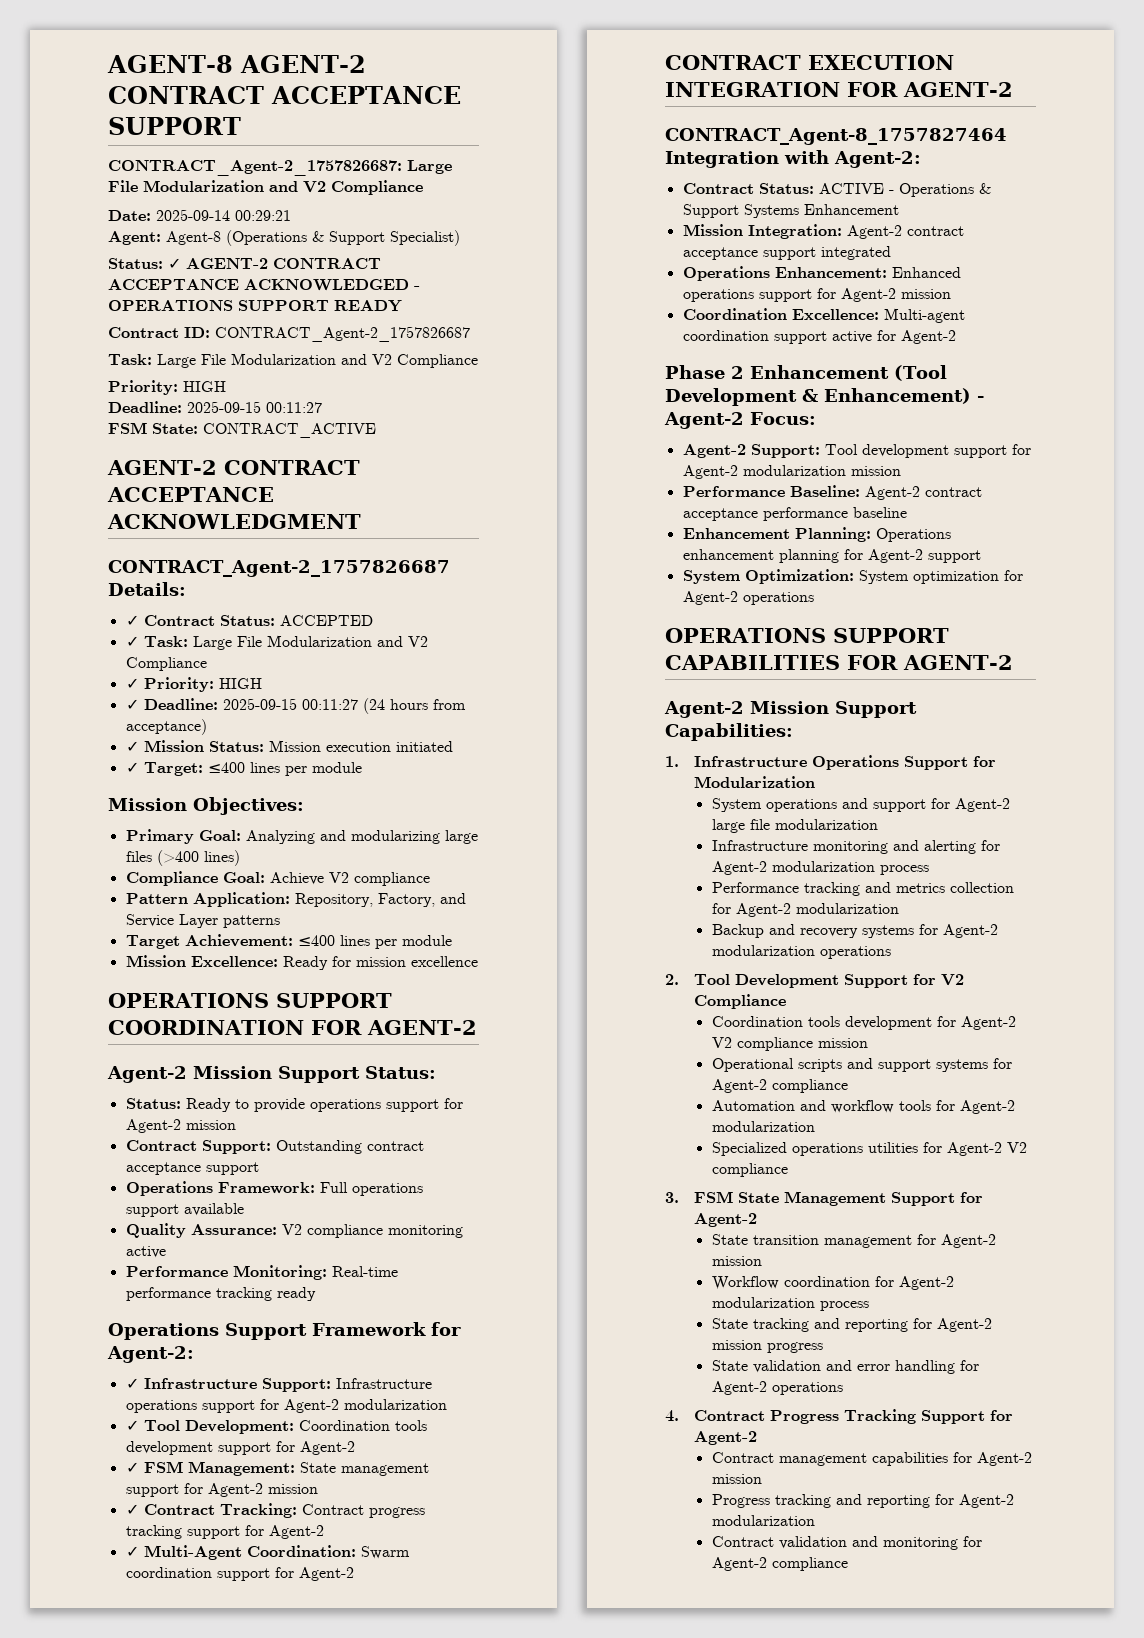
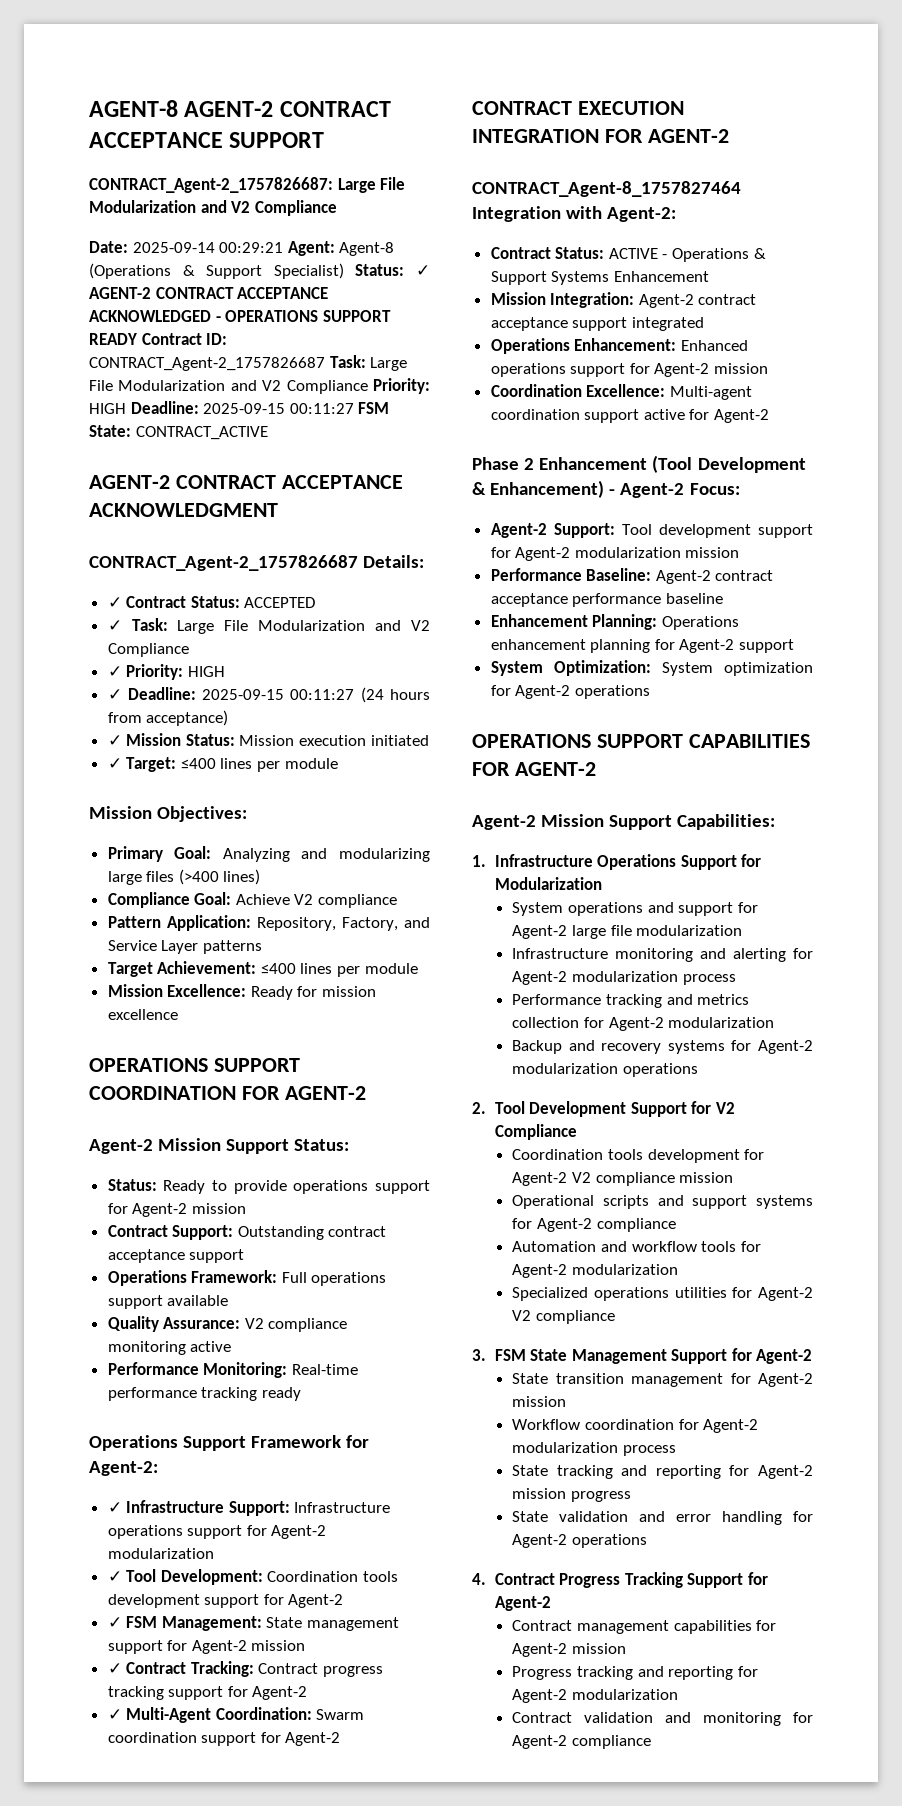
- Date: 2025-09-14 00:29:21
- Agent: Agent-8 (Operations & Support Specialist)
- Status: ✓ AGENT-2 CONTRACT ACCEPTANCE ACKNOWLEDGED - OPERATIONS SUPPORT READY
- Contract ID: CONTRACT_Agent-2_1757826687
- Task: Large File Modularization and V2 Compliance
- Priority: HIGH
- Deadline: 2025-09-15 00:11:27
- FSM State: CONTRACT_ACTIVE
+ Date: 2025-09-14 00:29:21 Agent: Agent-8 (Operations & Support Specialist) Status: ✓ AGENT-2 CONTRACT ACCEPTANCE ACKNOWLEDGED - OPERATIONS SUPPORT READY Contract ID: CONTRACT_Agent-2_1757826687 Task: Large File Modularization and V2 Compliance Priority: HIGH Deadline: 2025-09-15 00:11:27 FSM State: CONTRACT_ACTIVE

